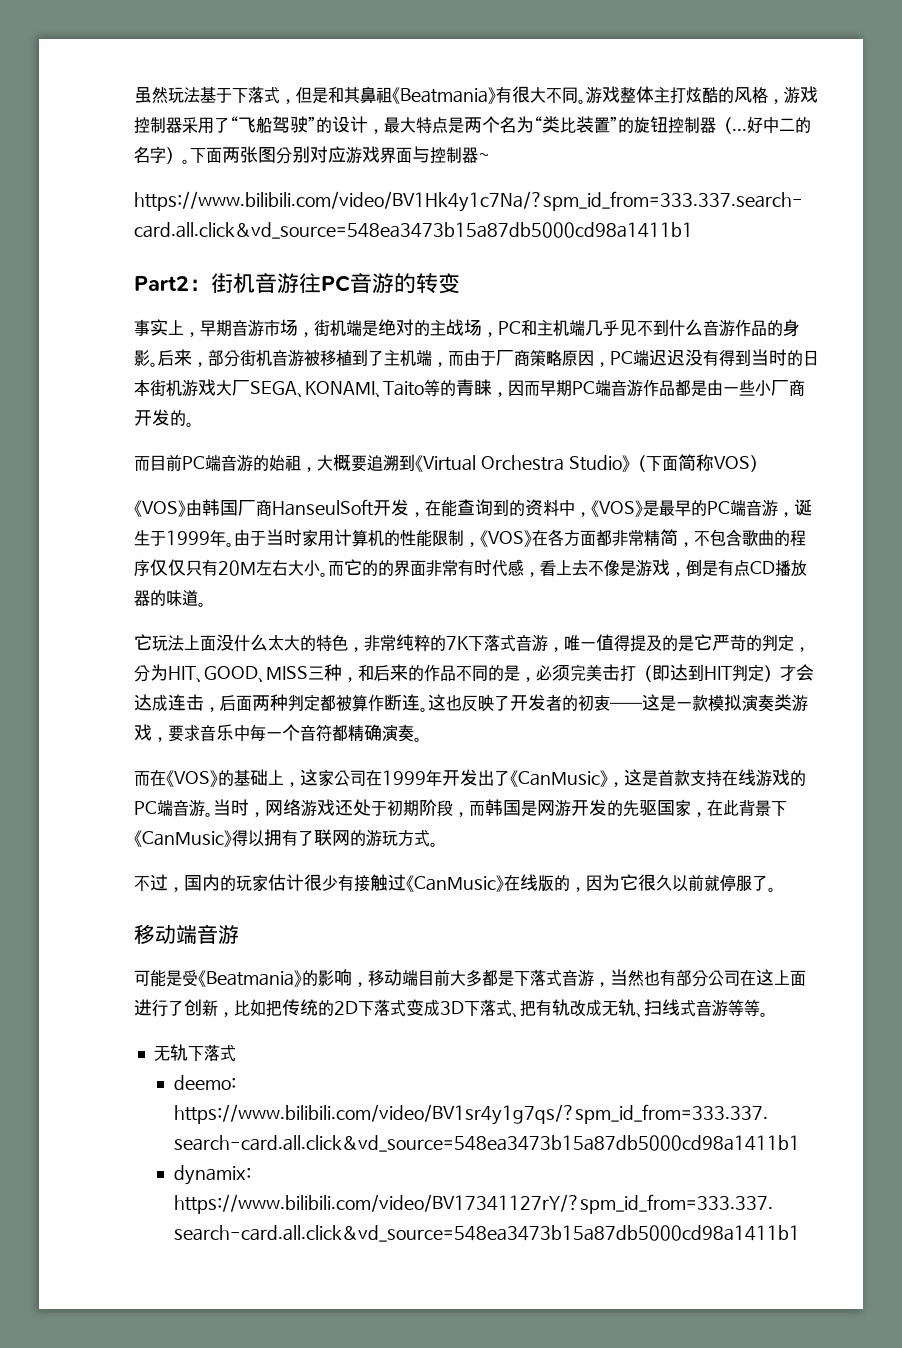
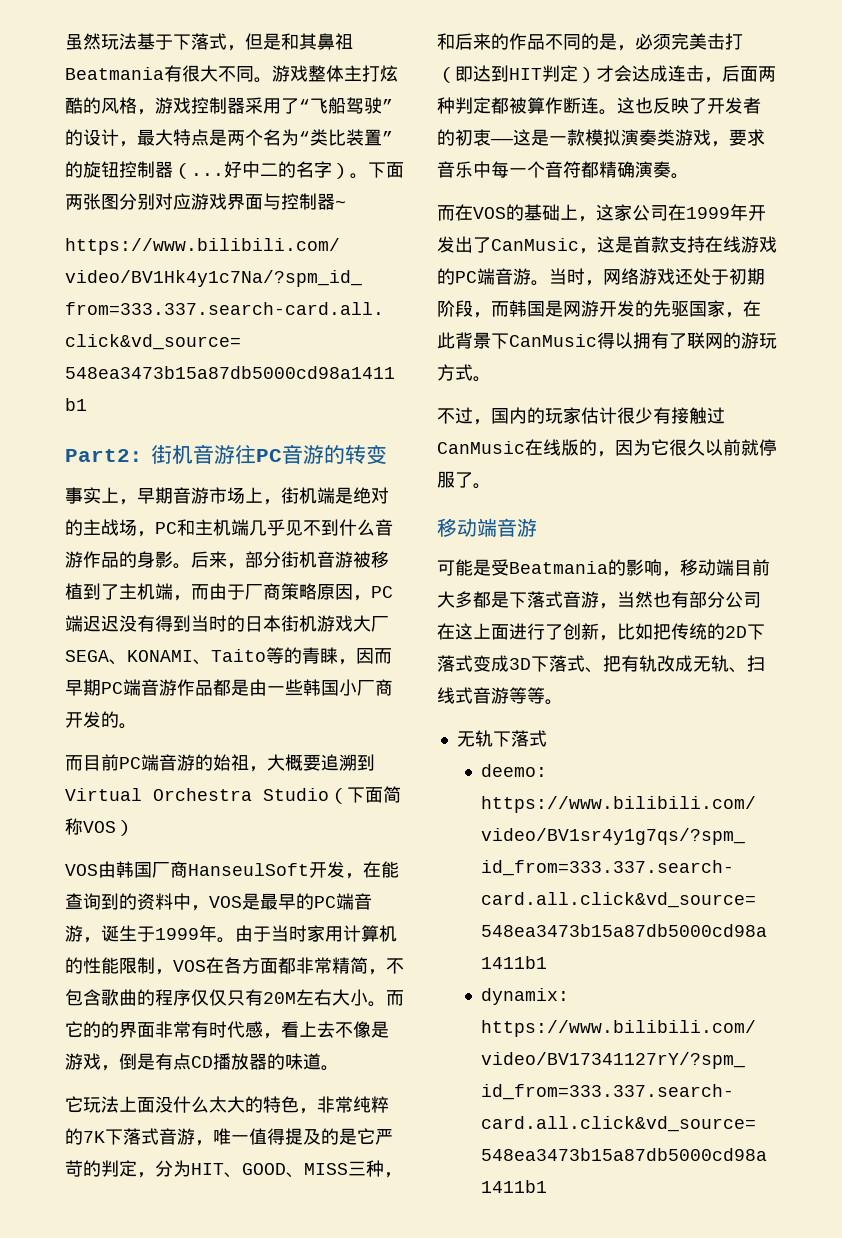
- 虽然玩法基于下落式，但是和其鼻祖《Beatmania》有很大不同。
+ 虽然玩法基于下落式，但是和其鼻祖Beatmania有很大不同。
- 事实上，早期音游市场，街机端是绝对的主战场，PC和主机端几乎见不到什么音游作品的身影。
+ 事实上，早期音游市场上，街机端是绝对的主战场，PC和主机端几乎见不到什么音游作品的身影。
- 后来，部分街机音游被移植到了主机端，而由于厂商策略原因，PC端迟迟没有得到当时的日本街机游戏大厂SEGA、KONAMI、Taito等的青睐，因而早期PC端音游作品都是由一些小厂商开发的。
+ 后来，部分街机音游被移植到了主机端，而由于厂商策略原因，PC端迟迟没有得到当时的日本街机游戏大厂SEGA、KONAMI、Taito等的青睐，因而早期PC端音游作品都是由一些韩国小厂商开发的。
- 而目前PC端音游的始祖，大概要追溯到《Virtual Orchestra Studio》（下面简称VOS）
+ 而目前PC端音游的始祖，大概要追溯到Virtual Orchestra Studio（下面简称VOS）
- 《VOS》由韩国厂商HanseulSoft开发，在能查询到的资料中，《VOS》是最早的PC端音游，诞生于1999年。
+ VOS由韩国厂商HanseulSoft开发，在能查询到的资料中，VOS是最早的PC端音游，诞生于1999年。
- 由于当时家用计算机的性能限制，《VOS》在各方面都非常精简，不包含歌曲的程序仅仅只有20M左右大小。
+ 由于当时家用计算机的性能限制，VOS在各方面都非常精简，不包含歌曲的程序仅仅只有20M左右大小。
- 而在《VOS》的基础上，这家公司在1999年开发出了《CanMusic》，这是首款支持在线游戏的PC端音游。
+ 而在VOS的基础上，这家公司在1999年开发出了CanMusic，这是首款支持在线游戏的PC端音游。
- 当时，网络游戏还处于初期阶段，而韩国是网游开发的先驱国家，在此背景下《CanMusic》得以拥有了联网的游玩方式。
+ 当时，网络游戏还处于初期阶段，而韩国是网游开发的先驱国家，在此背景下CanMusic得以拥有了联网的游玩方式。
- 不过，国内的玩家估计很少有接触过《CanMusic》在线版的，因为它很久以前就停服了。
+ 不过，国内的玩家估计很少有接触过CanMusic在线版的，因为它很久以前就停服了。
- 可能是受《Beatmania》的影响，移动端目前大多都是下落式音游，当然也有部分公司在这上面进行了创新，比如把传统的2D下落式变成3D下落式、把有轨改成无轨、扫线式音游等等。
+ 可能是受Beatmania的影响，移动端目前大多都是下落式音游，当然也有部分公司在这上面进行了创新，比如把传统的2D下落式变成3D下落式、把有轨改成无轨、扫线式音游等等。

